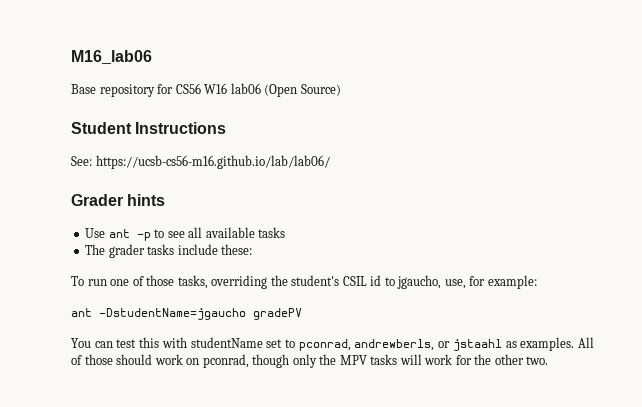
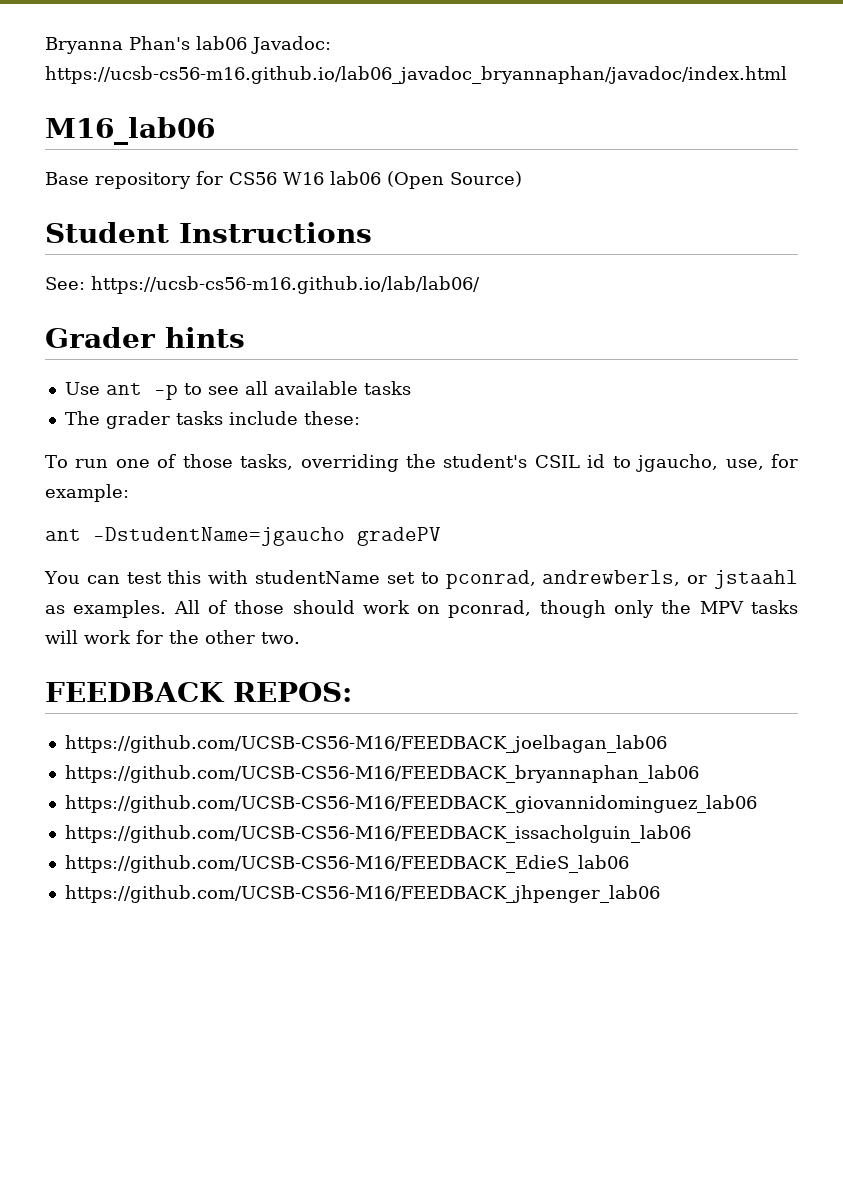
+ Bryanna Phan's lab06 Javadoc: https://ucsb-cs56-m16.github.io/lab06_javadoc_bryannaphan/javadoc/index.html
+ FEEDBACK REPOS:
+ https://github.com/UCSB-CS56-M16/FEEDBACK_joelbagan_lab06
+ https://github.com/UCSB-CS56-M16/FEEDBACK_bryannaphan_lab06
+ https://github.com/UCSB-CS56-M16/FEEDBACK_giovannidominguez_lab06
+ https://github.com/UCSB-CS56-M16/FEEDBACK_issacholguin_lab06
+ https://github.com/UCSB-CS56-M16/FEEDBACK_EdieS_lab06
+ https://github.com/UCSB-CS56-M16/FEEDBACK_jhpenger_lab06

